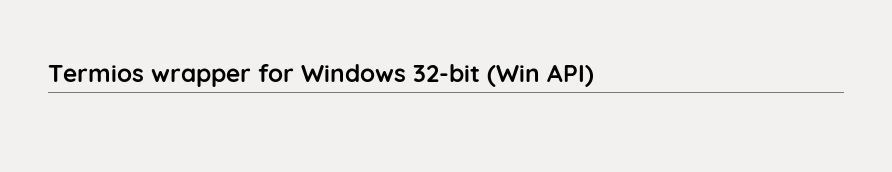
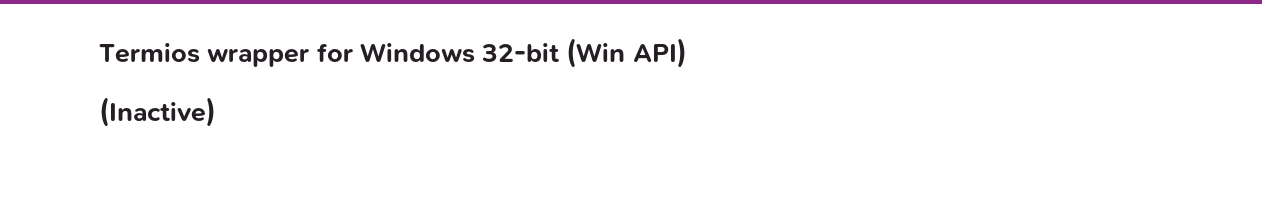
+ (Inactive)

